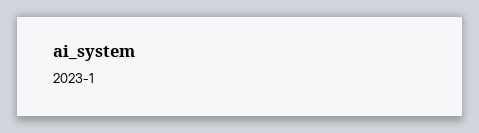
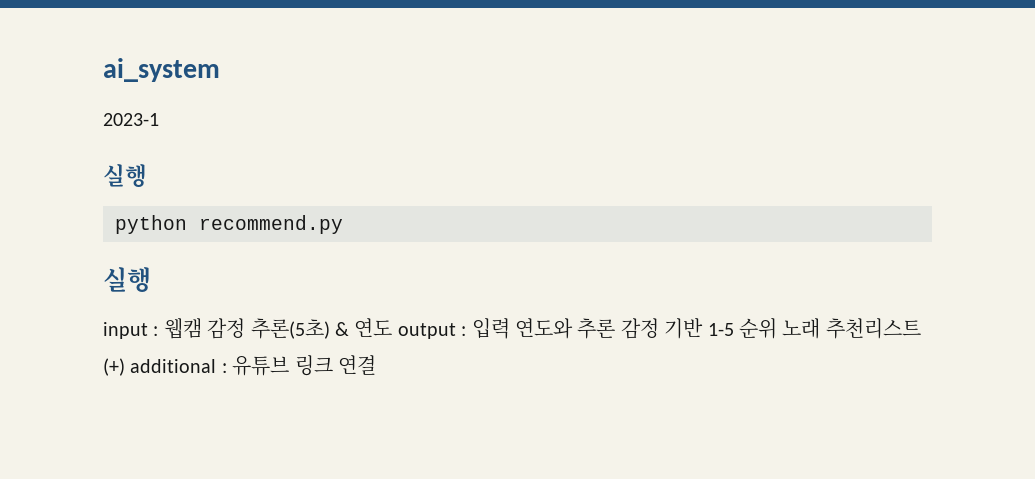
  2023-1
+ 실행
+ python recommend.py
+ 실행
+ input : 웹캠 감정 추론(5초) & 연도 output : 입력 연도와 추론 감정 기반 1-5 순위 노래 추천리스트 (+) additional : 유튜브 링크 연결

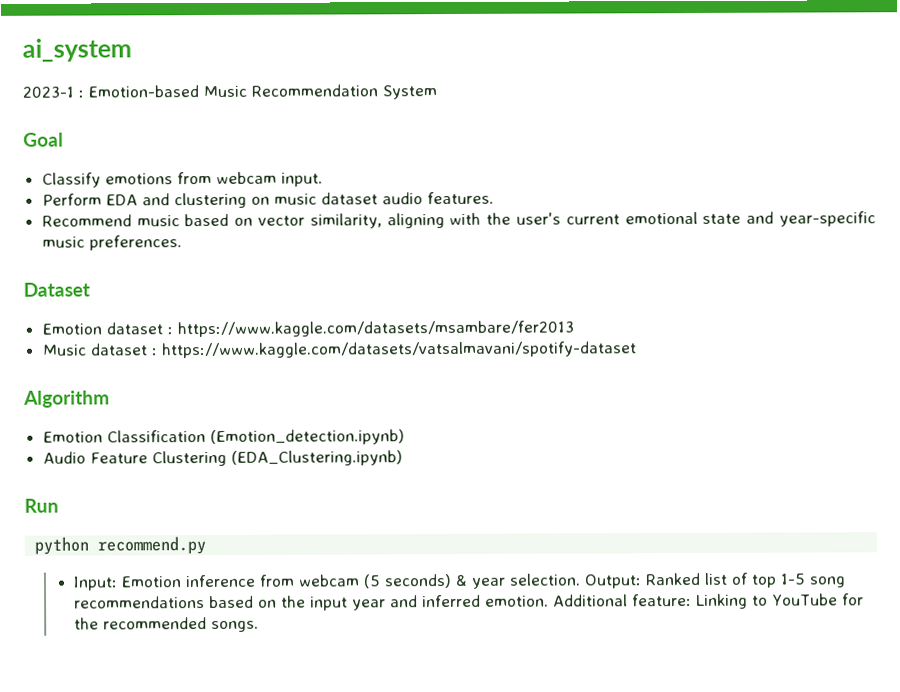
- 2023-1
- 실행
+ 2023-1 : Emotion-based Music Recommendation System
+ Goal
+ Classify emotions from webcam input.
+ Perform EDA and clustering on music dataset audio features.
+ Recommend music based on vector similarity, aligning with the user's current emotional state and year-specific music preferences.
+ Dataset
+ Emotion dataset : https://www.kaggle.com/datasets/msambare/fer2013
+ Music dataset : https://www.kaggle.com/datasets/vatsalmavani/spotify-dataset
+ Algorithm
+ Emotion Classification (Emotion_detection.ipynb)
+ Audio Feature Clustering (EDA_Clustering.ipynb)
+ Run
  python recommend.py
- 실행
- input : 웹캠 감정 추론(5초) & 연도 output : 입력 연도와 추론 감정 기반 1-5 순위 노래 추천리스트 (+) additional : 유튜브 링크 연결
+ Input: Emotion inference from webcam (5 seconds) & year selection. Output: Ranked list of top 1-5 song recommendations based on the input year and inferred emotion. Additional feature: Linking to YouTube for the recommended songs.

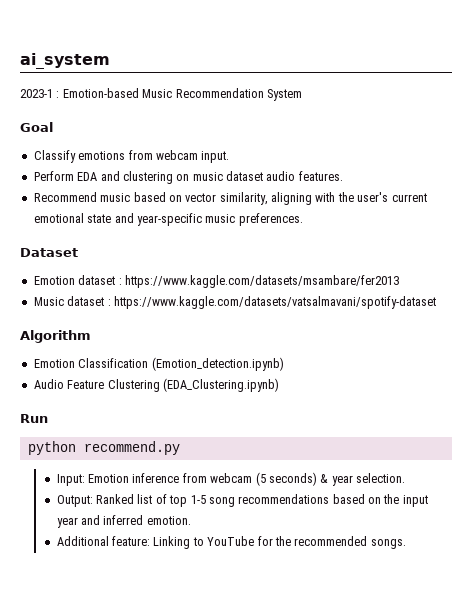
- Input: Emotion inference from webcam (5 seconds) & year selection. Output: Ranked list of top 1-5 song recommendations based on the input year and inferred emotion. Additional feature: Linking to YouTube for the recommended songs.
+ Input: Emotion inference from webcam (5 seconds) & year selection.
+ Output: Ranked list of top 1-5 song recommendations based on the input year and inferred emotion.
+ Additional feature: Linking to YouTube for the recommended songs.

